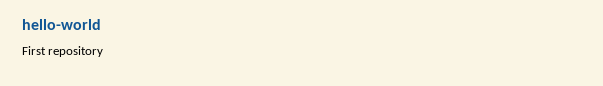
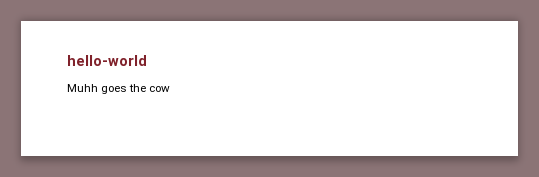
- First repository
+ Muhh goes the cow

